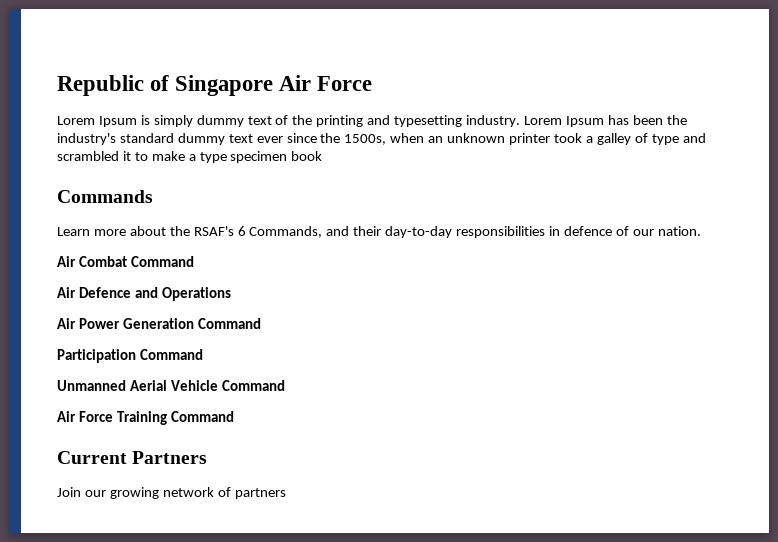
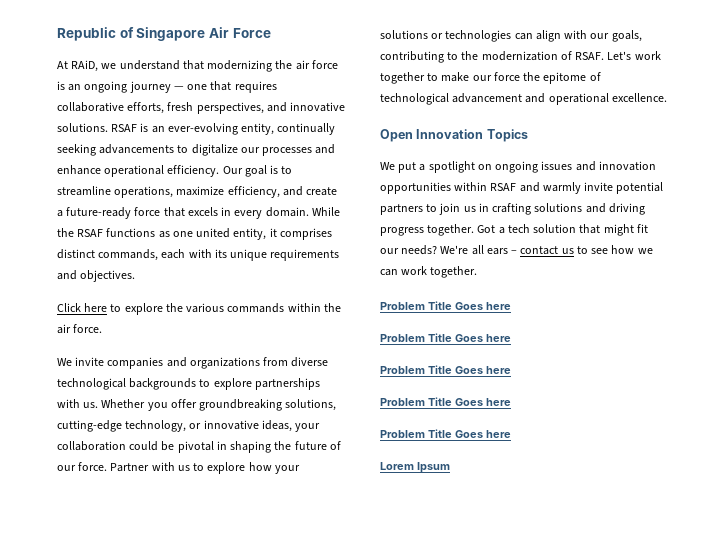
- Lorem Ipsum is simply dummy text of the printing and typesetting industry. Lorem Ipsum has been the industry's standard dummy text ever since the 1500s, when an unknown printer took a galley of type and scrambled it to make a type specimen book
- Commands
- Learn more about the RSAF's 6 Commands, and their day-to-day responsibilities in defence of our nation.
- Air Combat Command
- Air Defence and Operations
- Air Power Generation Command
- Participation Command
- Unmanned Aerial Vehicle Command
- Air Force Training Command
- Current Partners
- Join our growing network of partners
+ At RAiD, we understand that modernizing the air force is an ongoing journey — one that requires collaborative efforts, fresh perspectives, and innovative solutions. RSAF is an ever-evolving entity, continually seeking advancements to digitalize our processes and enhance operational efficiency. Our goal is to streamline operations, maximize efficiency, and create a future-ready force that excels in every domain. While the RSAF functions as one united entity, it comprises distinct commands, each with its unique requirements and objectives.
+ Click here to explore the various commands within the air force.
+ We invite companies and organizations from diverse technological backgrounds to explore partnerships with us. Whether you offer groundbreaking solutions, cutting-edge technology, or innovative ideas, your collaboration could be pivotal in shaping the future of our force. Partner with us to explore how your solutions or technologies can align with our goals, contributing to the modernization of RSAF. Let's work together to make our force the epitome of technological advancement and operational excellence.
+ Open Innovation Topics
+ We put a spotlight on ongoing issues and innovation opportunities within RSAF and warmly invite potential partners to join us in crafting solutions and driving progress together. Got a tech solution that might fit our needs? We're all ears – contact us to see how we can work together.
+ Problem Title Goes here
+ Problem Title Goes here
+ Problem Title Goes here
+ Problem Title Goes here
+ Problem Title Goes here
+ Lorem Ipsum

